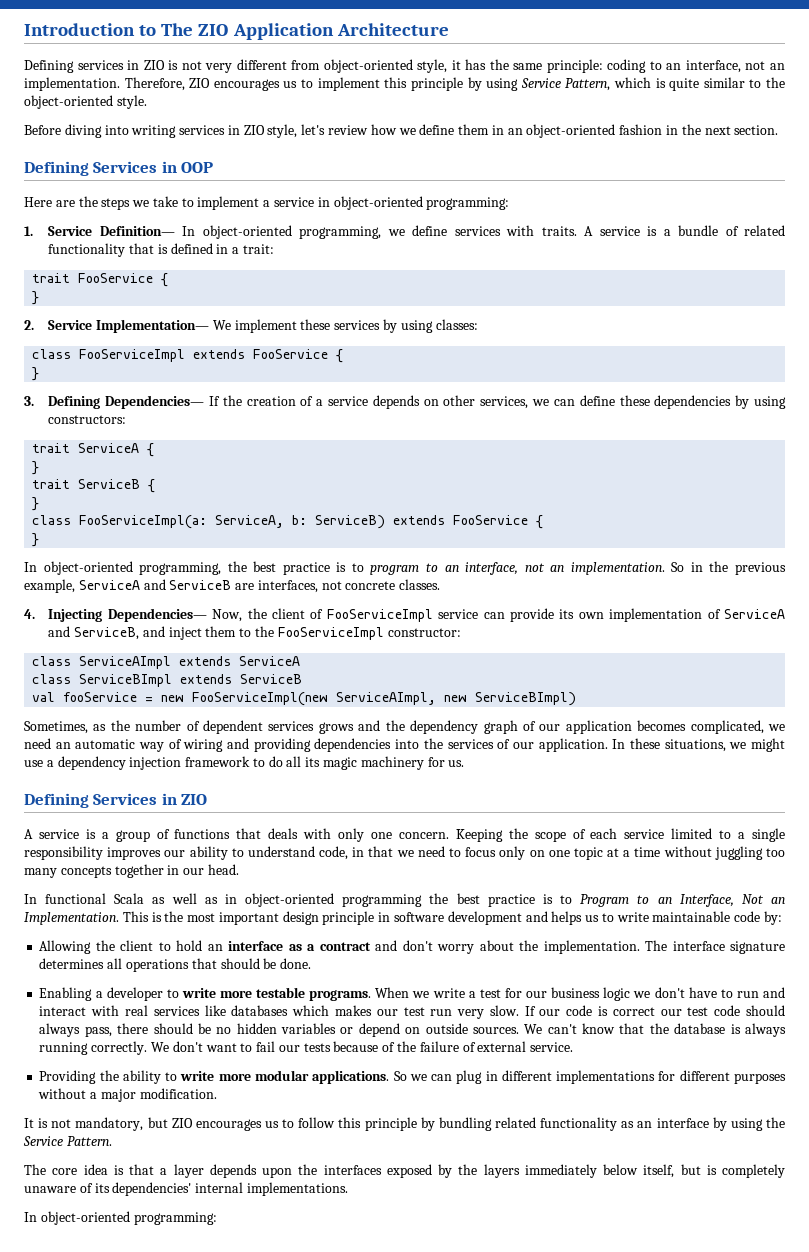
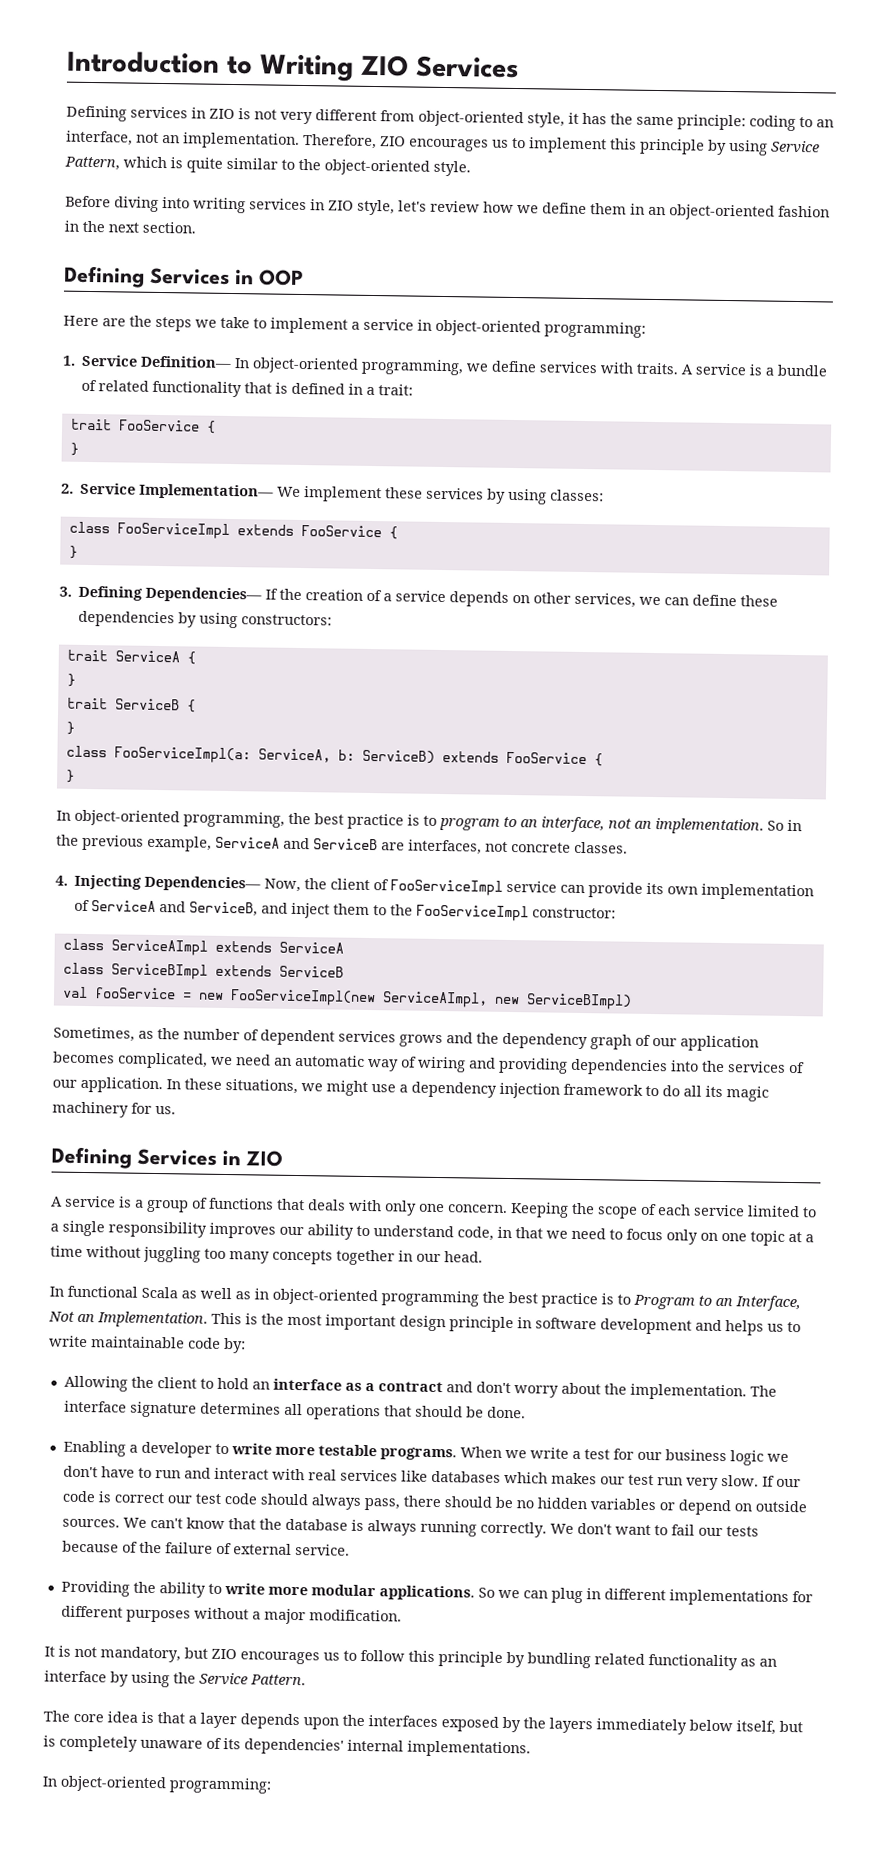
- Introduction to The ZIO Application Architecture
+ Introduction to Writing ZIO Services

